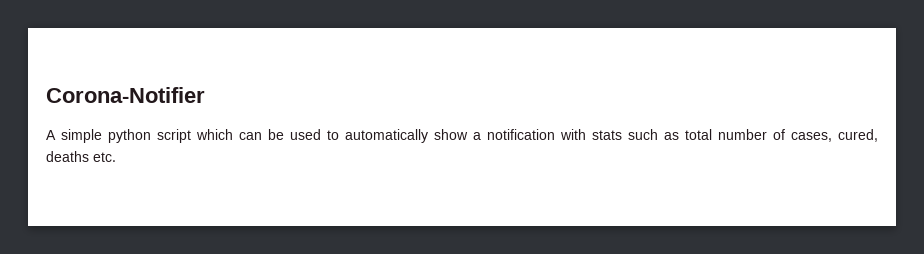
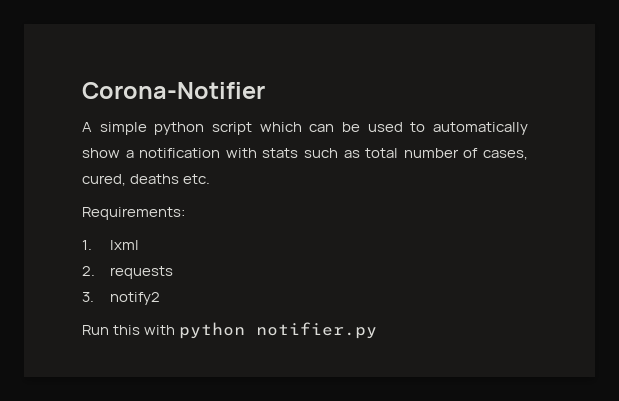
+ Requirements:
+ 1. lxml
+ 2. requests
+ 3. notify2
+ Run this with python notifier.py

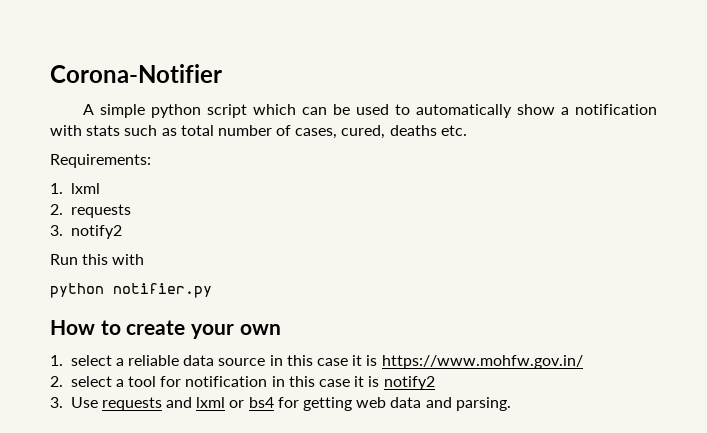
- Run this with python notifier.py
+ Run this with
+ python notifier.py
+ How to create your own
+ 1. select a reliable data source in this case it is https://www.mohfw.gov.in/
+ 2. select a tool for notification in this case it is notify2
+ 3. Use requests and lxml or bs4 for getting web data and parsing.

